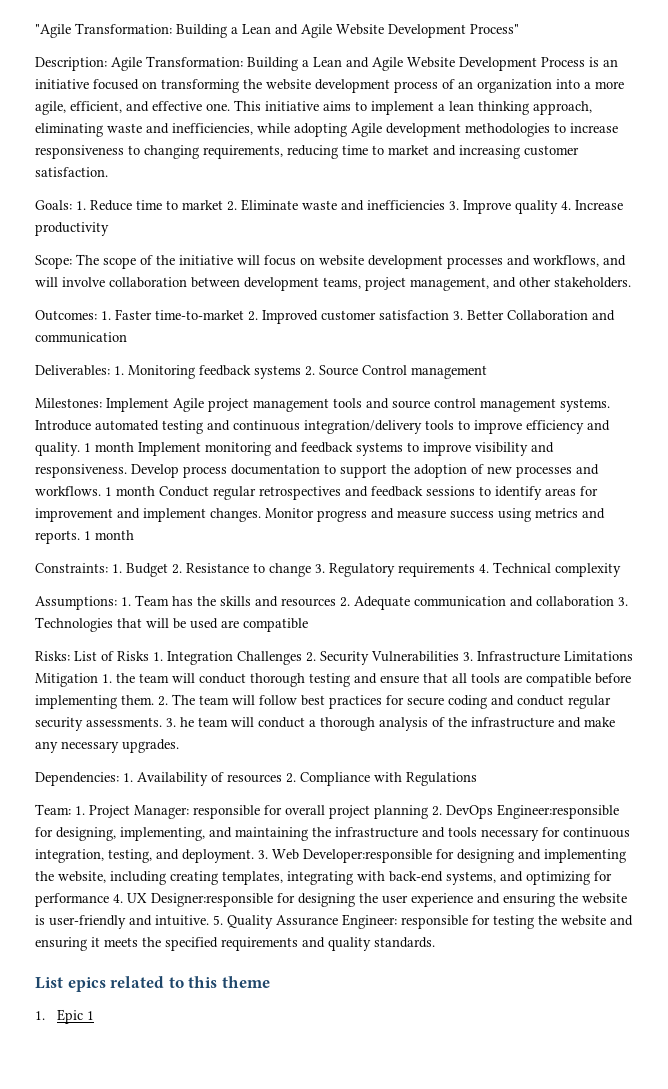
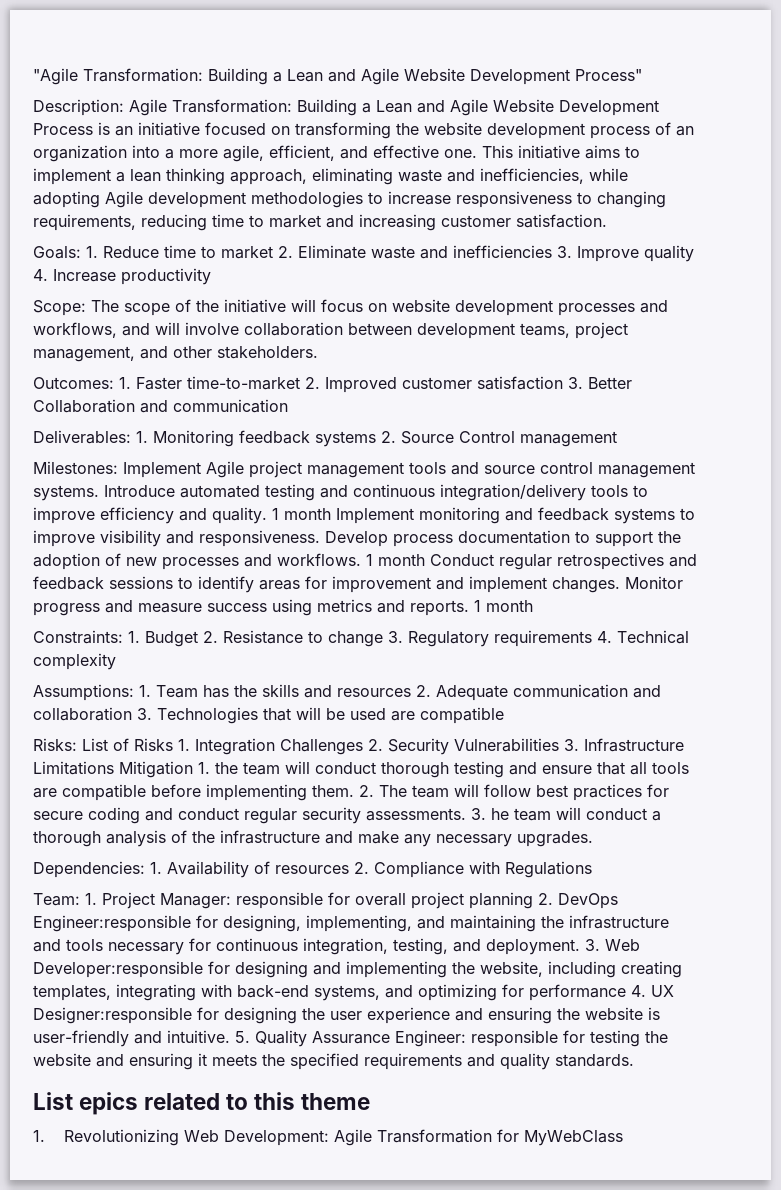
- 1. Epic 1
+ 1. Revolutionizing Web Development: Agile Transformation for MyWebClass

